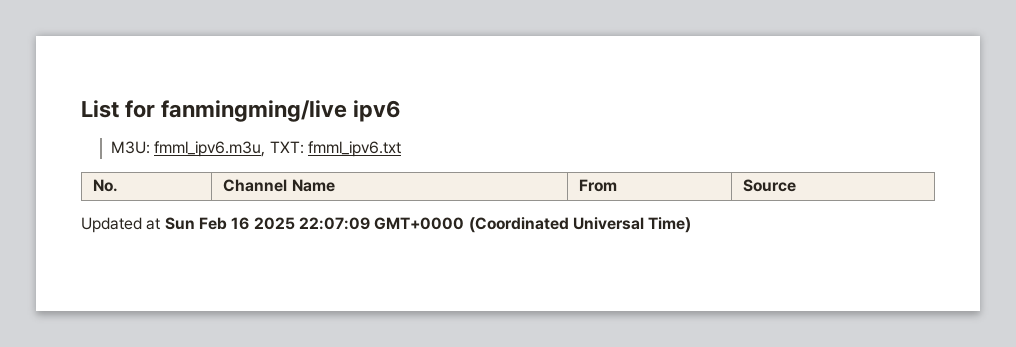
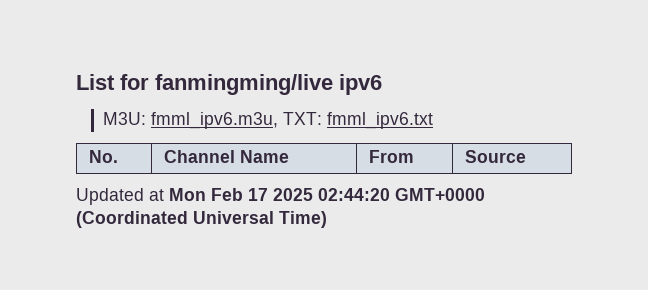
- Updated at Sun Feb 16 2025 22:07:09 GMT+0000 (Coordinated Universal Time)
+ Updated at Mon Feb 17 2025 02:44:20 GMT+0000 (Coordinated Universal Time)

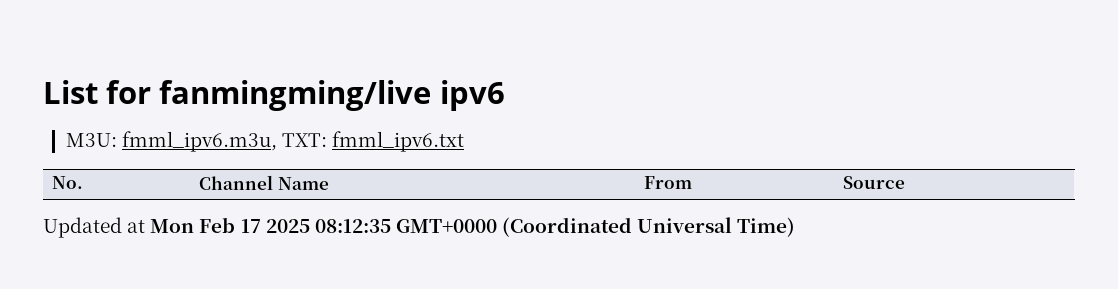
- Updated at Mon Feb 17 2025 02:44:20 GMT+0000 (Coordinated Universal Time)
+ Updated at Mon Feb 17 2025 08:12:35 GMT+0000 (Coordinated Universal Time)

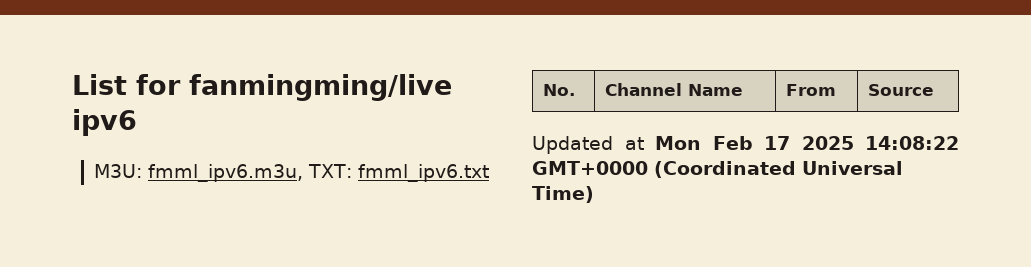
- Updated at Mon Feb 17 2025 08:12:35 GMT+0000 (Coordinated Universal Time)
+ Updated at Mon Feb 17 2025 14:08:22 GMT+0000 (Coordinated Universal Time)

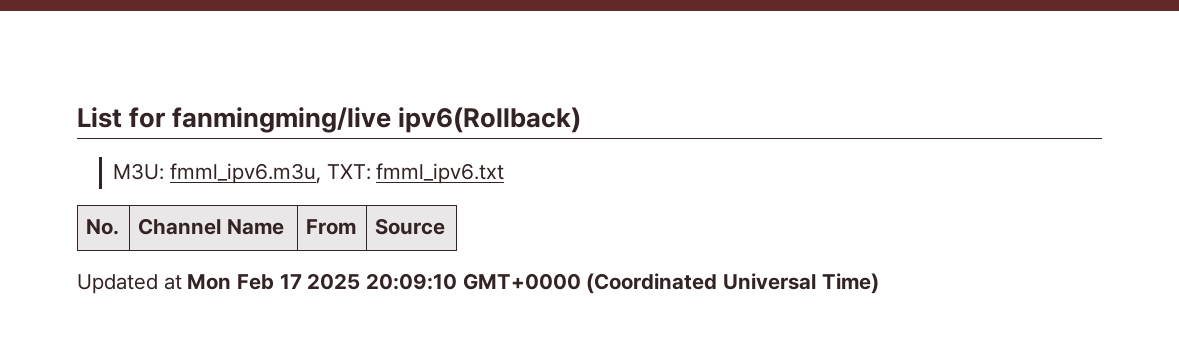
- List for fanmingming/live ipv6
+ List for fanmingming/live ipv6(Rollback)
- Updated at Mon Feb 17 2025 14:08:22 GMT+0000 (Coordinated Universal Time)
+ Updated at Mon Feb 17 2025 20:09:10 GMT+0000 (Coordinated Universal Time)

